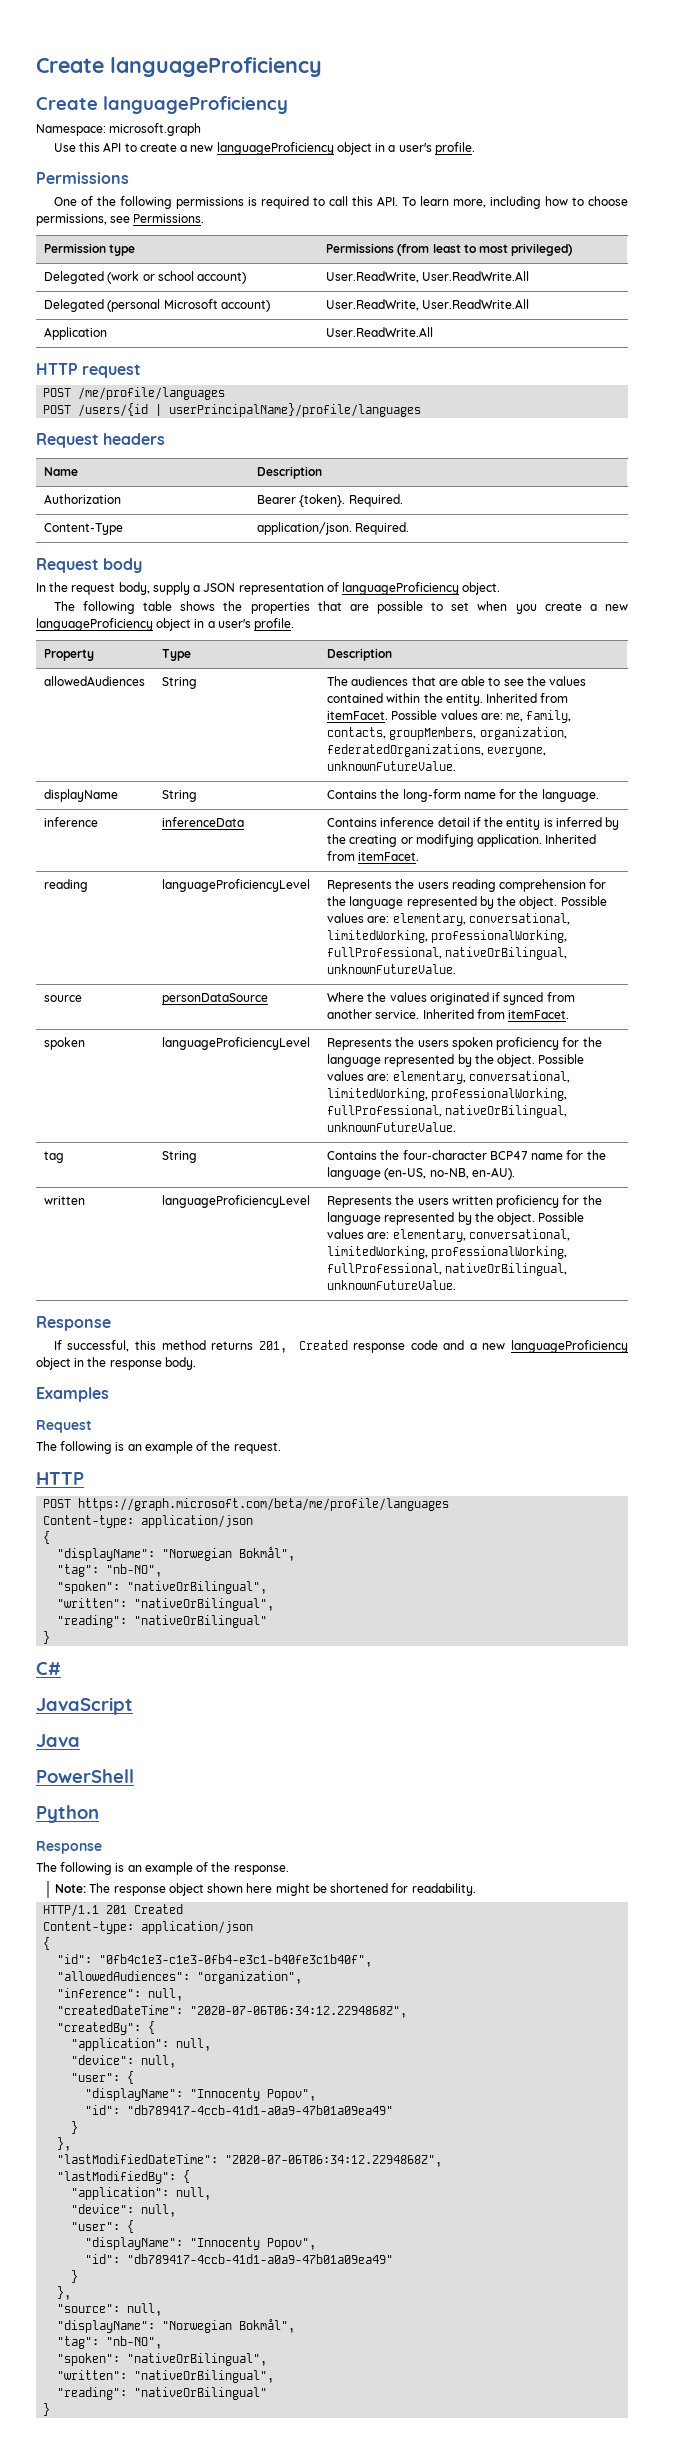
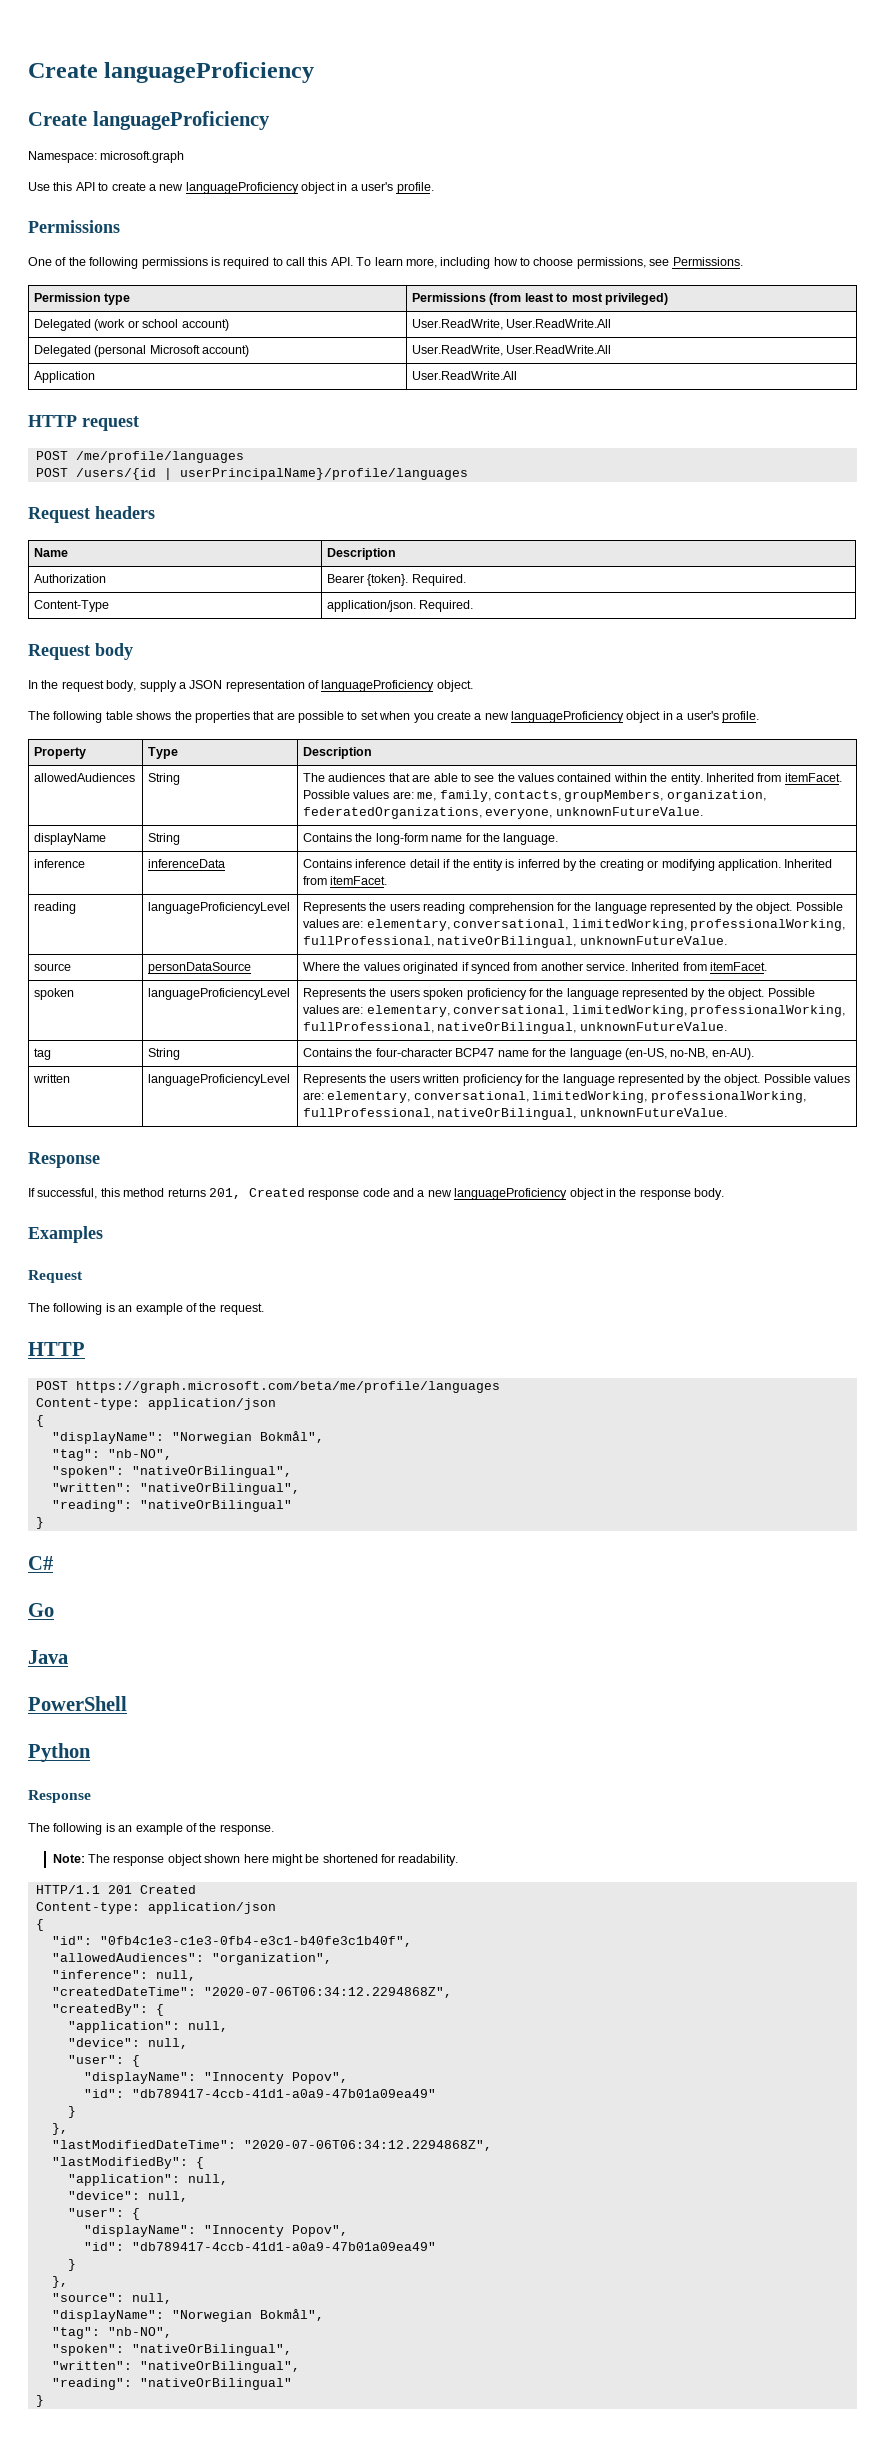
- JavaScript
+ Go

